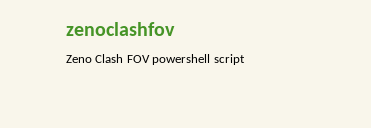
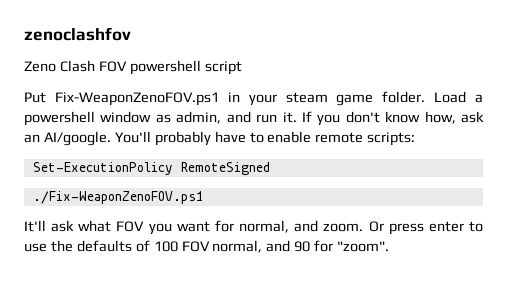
+ Put Fix-WeaponZenoFOV.ps1 in your steam game folder. Load a powershell window as admin, and run it. If you don't know how, ask an AI/google. You'll probably have to enable remote scripts:
+ Set-ExecutionPolicy RemoteSigned
+ ./Fix-WeaponZenoFOV.ps1
+ It'll ask what FOV you want for normal, and zoom. Or press enter to use the defaults of 100 FOV normal, and 90 for "zoom".

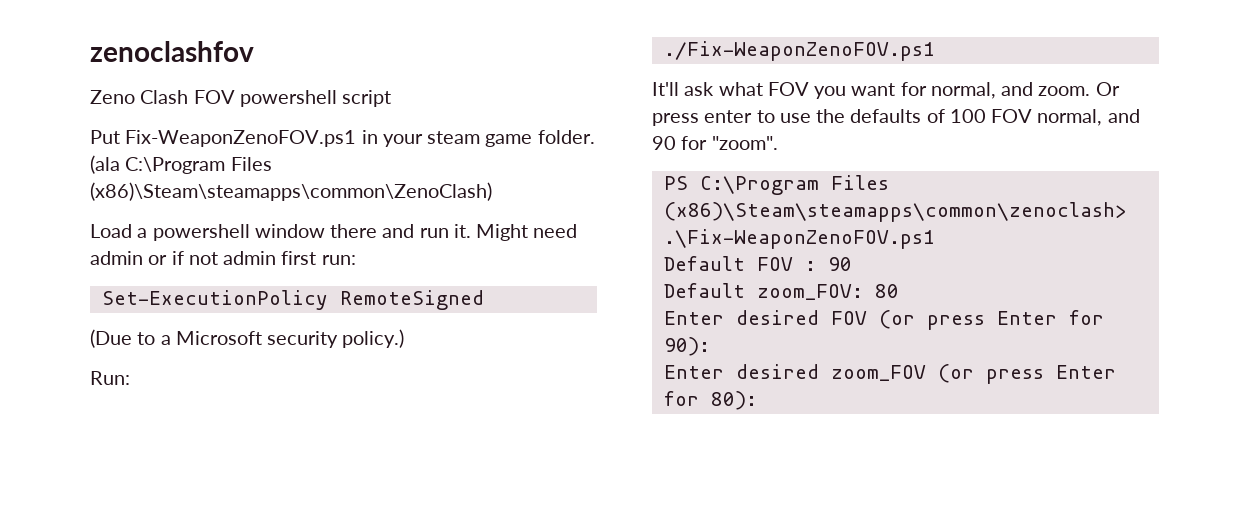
- Put Fix-WeaponZenoFOV.ps1 in your steam game folder. Load a powershell window as admin, and run it.
+ Put Fix-WeaponZenoFOV.ps1 in your steam game folder. (ala C:\Program Files (x86)\Steam\steamapps\common\ZenoClash)
+ Load a powershell window there and run it.
- If you don't know how, ask an AI/google. You'll probably have to enable remote scripts:
+ Might need admin or if not admin first run:
  Set-ExecutionPolicy RemoteSigned
+ (Due to a Microsoft security policy.)
+ Run:
+ PS C:\Program Files (x86)\Steam\steamapps\common\zenoclash> .\Fix-WeaponZenoFOV.ps1
+ Default FOV : 90
+ Default zoom_FOV: 80
+ Enter desired FOV (or press Enter for 90):
+ Enter desired zoom_FOV (or press Enter for 80):

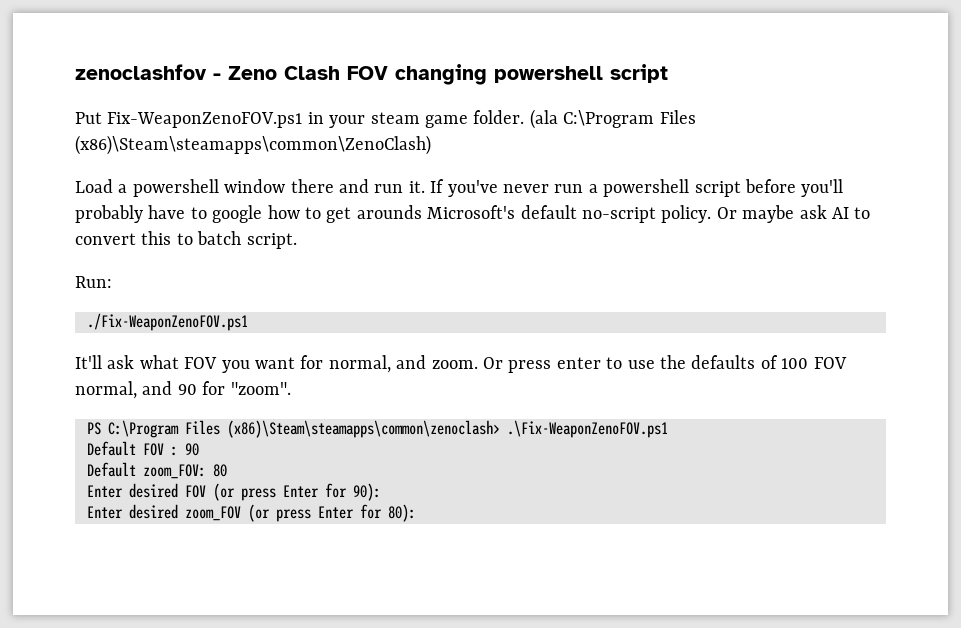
- zenoclashfov
- Zeno Clash FOV powershell script
+ zenoclashfov - Zeno Clash FOV changing powershell script
- Might need admin or if not admin first run:
- Set-ExecutionPolicy RemoteSigned
- (Due to a Microsoft security policy.)
+ If you've never run a powershell script before you'll probably have to google how to get arounds Microsoft's default no-script policy. Or maybe ask AI to convert this to batch script.

